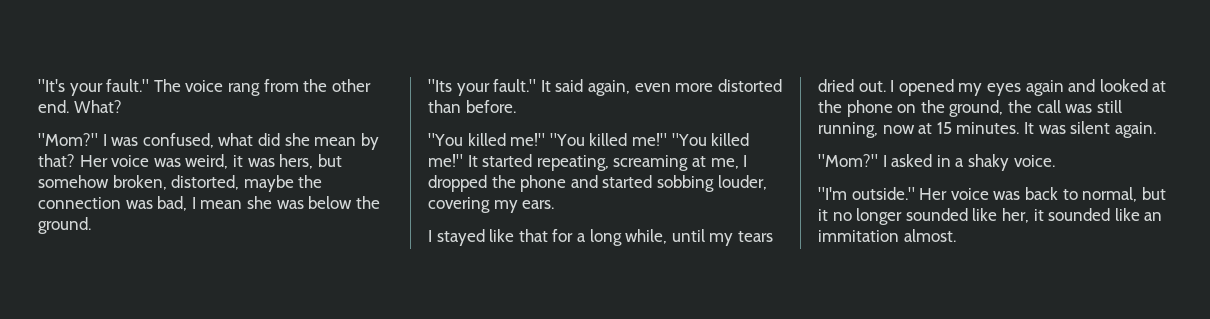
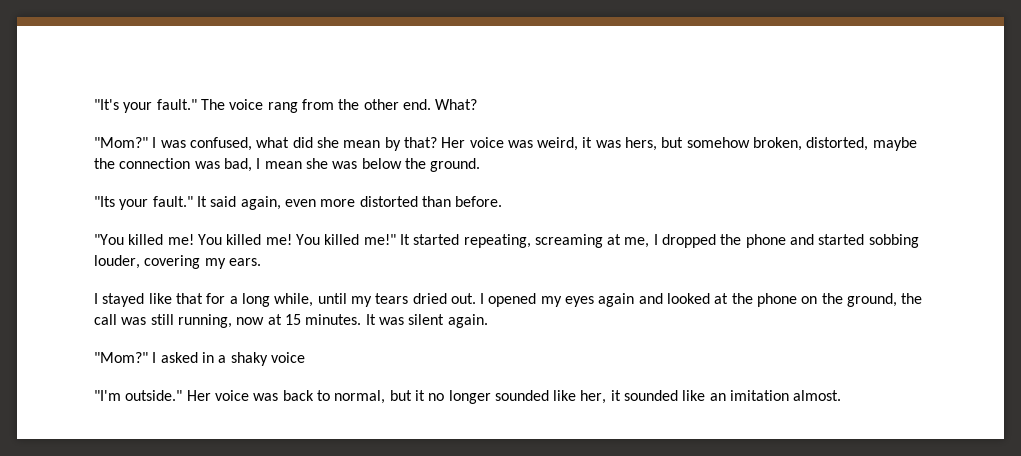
- "You killed me!" "You killed me!" "You killed me!"
+ "You killed me! You killed me! You killed me!"
- I asked in a shaky voice.
+ I asked in a shaky voice
- Her voice was back to normal, but it no longer sounded like her, it sounded like an immitation almost.
+ Her voice was back to normal, but it no longer sounded like her, it sounded like an imitation almost.

